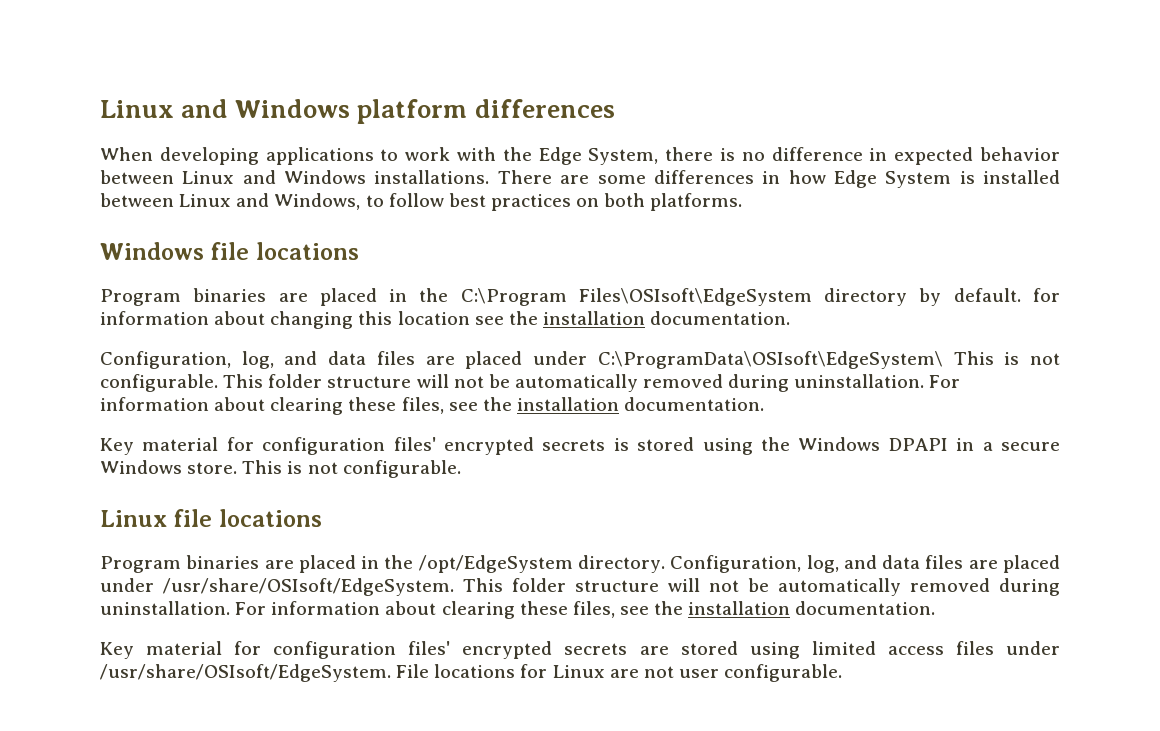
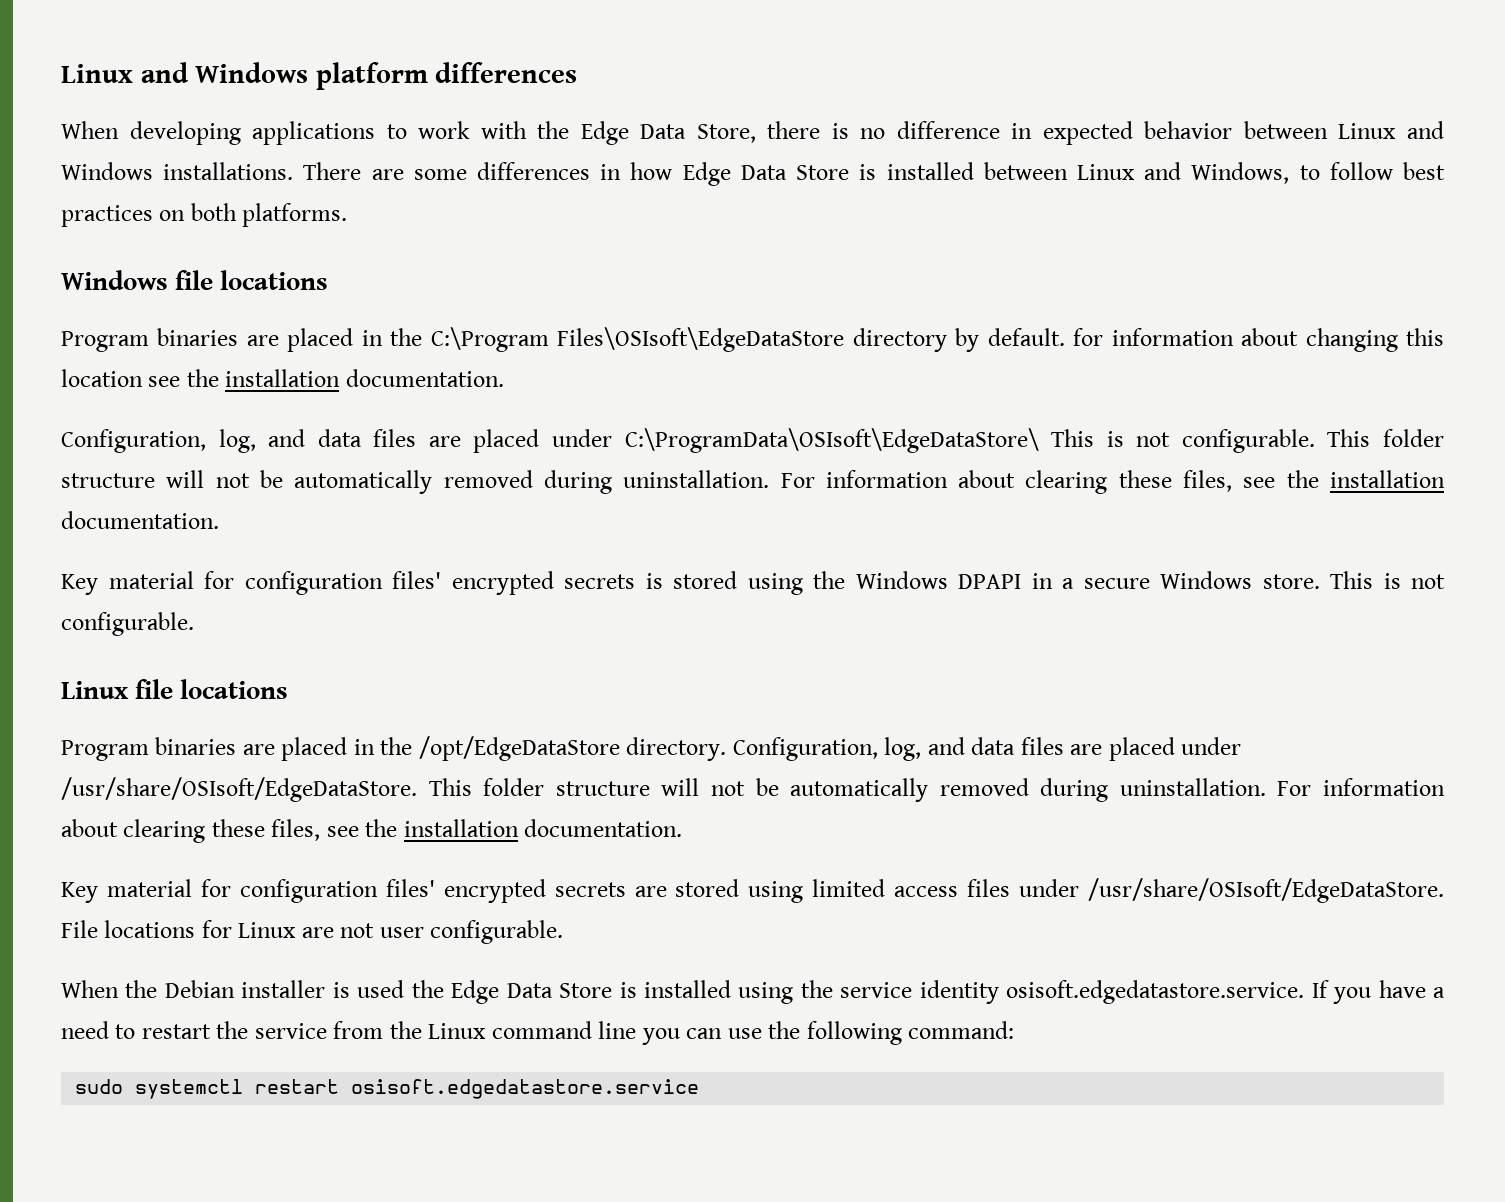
- When developing applications to work with the Edge System, there is no difference in expected behavior between Linux and Windows installations.
+ When developing applications to work with the Edge Data Store, there is no difference in expected behavior between Linux and Windows installations.
- There are some differences in how Edge System is installed between Linux and Windows, to follow best practices on both platforms.
+ There are some differences in how Edge Data Store is installed between Linux and Windows, to follow best practices on both platforms.
- Program binaries are placed in the C:\Program Files\OSIsoft\EdgeSystem directory by default. for information about changing this location see the installation documentation.
+ Program binaries are placed in the C:\Program Files\OSIsoft\EdgeDataStore directory by default. for information about changing this location see the installation documentation.
- Configuration, log, and data files are placed under C:\ProgramData\OSIsoft\EdgeSystem\ This is not configurable.
+ Configuration, log, and data files are placed under C:\ProgramData\OSIsoft\EdgeDataStore\ This is not configurable.
- Program binaries are placed in the /opt/EdgeSystem directory.
+ Program binaries are placed in the /opt/EdgeDataStore directory.
- Configuration, log, and data files are placed under /usr/share/OSIsoft/EdgeSystem.
+ Configuration, log, and data files are placed under /usr/share/OSIsoft/EdgeDataStore.
- Key material for configuration files' encrypted secrets are stored using limited access files under /usr/share/OSIsoft/EdgeSystem.
+ Key material for configuration files' encrypted secrets are stored using limited access files under /usr/share/OSIsoft/EdgeDataStore.
+ When the Debian installer is used the Edge Data Store is installed using the service identity osisoft.edgedatastore.service. If you have a need to restart the service from the Linux command line you can use the following command:
+ sudo systemctl restart osisoft.edgedatastore.service

